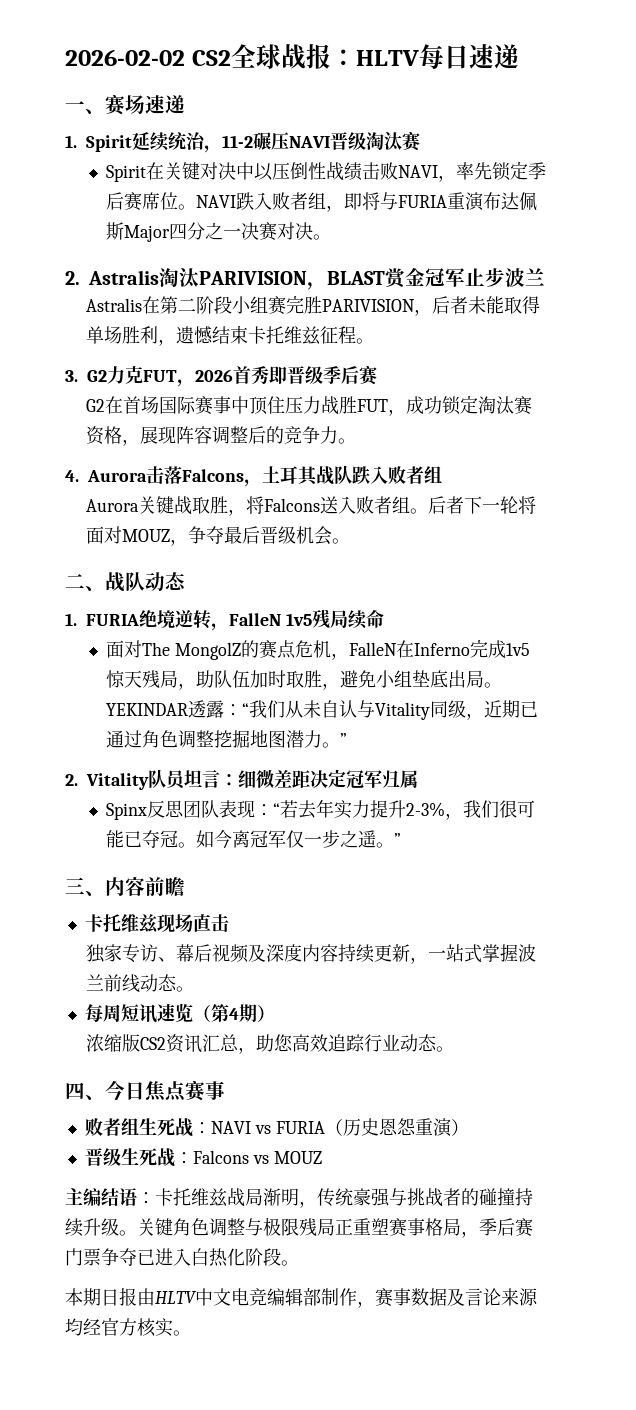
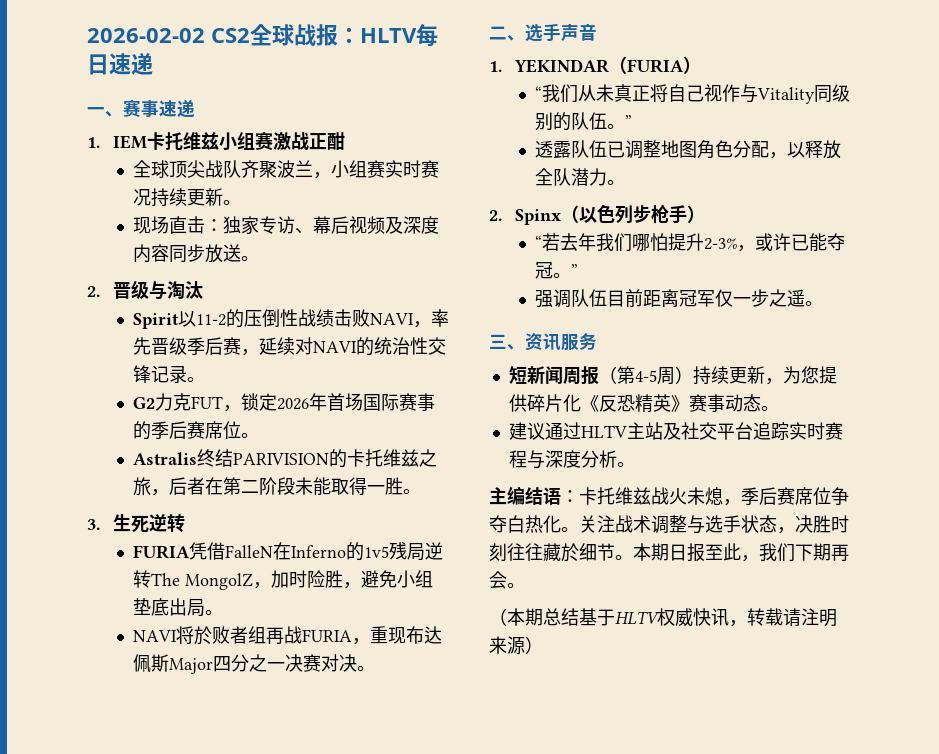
- 一、赛场速递
+ 一、赛事速递
- 1. Spirit延续统治，11-2碾压NAVI晋级淘汰赛
- Spirit在关键对决中以压倒性战绩击败NAVI，率先锁定季后赛席位。NAVI跌入败者组，即将与FURIA重演布达佩斯Major四分之一决赛对决。
+ 1. IEM卡托维兹小组赛激战正酣
+ 全球顶尖战队齐聚波兰，小组赛实时赛况持续更新。
+ 现场直击：独家专访、幕后视频及深度内容同步放送。
+ 2.晋级与淘汰
+ Spirit以11-2的压倒性战绩击败NAVI，率先晋级季后赛，延续对NAVI的统治性交锋记录。
+ G2力克FUT，锁定2026年首场国际赛事的季后赛席位。
+ Astralis终结PARIVISION的卡托维兹之旅，后者在第二阶段未能取得一胜。
+ 3.生死逆转
+ FURIA凭借FalleN在Inferno的1v5残局逆转The MongolZ，加时险胜，避免小组垫底出局。
+ NAVI将於败者组再战FURIA，重现布达佩斯Major四分之一决赛对决。
- 2. Astralis淘汰PARIVISION，BLAST赏金冠军止步波兰
- Astralis在第二阶段小组赛完胜PARIVISION，后者未能取得单场胜利，遗憾结束卡托维兹征程。
- 3. G2力克FUT，2026首秀即晋级季后赛
- G2在首场国际赛事中顶住压力战胜FUT，成功锁定淘汰赛资格，展现阵容调整后的竞争力。
- 4. Aurora击落Falcons，土耳其战队跌入败者组
- Aurora关键战取胜，将Falcons送入败者组。后者下一轮将面对MOUZ，争夺最后晋级机会。
- 二、战队动态
- 1. FURIA绝境逆转，FalleN 1v5残局续命
- 面对The MongolZ的赛点危机，FalleN在Inferno完成1v5惊天残局，助队伍加时取胜，避免小组垫底出局。YEKINDAR透露：“我们从未自认与Vitality同级，近期已通过角色调整挖掘地图潜力。”
- 2. Vitality队员坦言：细微差距决定冠军归属
- Spinx反思团队表现：“若去年实力提升2-3%，我们很可能已夺冠。如今离冠军仅一步之遥。”
+ 二、选手声音
+ 1. YEKINDAR（FURIA）
+ “我们从未真正将自己视作与Vitality同级别的队伍。”
+ 透露队伍已调整地图角色分配，以释放全队潜力。
+ 2. Spinx（以色列步枪手）
+ “若去年我们哪怕提升2-3%，或许已能夺冠。”
+ 强调队伍目前距离冠军仅一步之遥。
- 三、内容前瞻
- 卡托维兹现场直击
- 独家专访、幕后视频及深度内容持续更新，一站式掌握波兰前线动态。
- 每周短讯速览（第4期）
- 浓缩版CS2资讯汇总，助您高效追踪行业动态。
- 四、今日焦点赛事
- 败者组生死战：NAVI vs FURIA（历史恩怨重演）
- 晋级生死战：Falcons vs MOUZ
+ 三、资讯服务
+ 短新闻周报（第4-5周）持续更新，为您提供碎片化《反恐精英》赛事动态。
+ 建议通过HLTV主站及社交平台追踪实时赛程与深度分析。
- 主编结语：卡托维兹战局渐明，传统豪强与挑战者的碰撞持续升级。关键角色调整与极限残局正重塑赛事格局，季后赛门票争夺已进入白热化阶段。
- 本期日报由HLTV中文电竞编辑部制作，赛事数据及言论来源均经官方核实。
+ 主编结语：卡托维兹战火未熄，季后赛席位争夺白热化。关注战术调整与选手状态，决胜时刻往往藏於细节。本期日报至此，我们下期再会。
+ （本期总结基于HLTV权威快讯，转载请注明来源）

